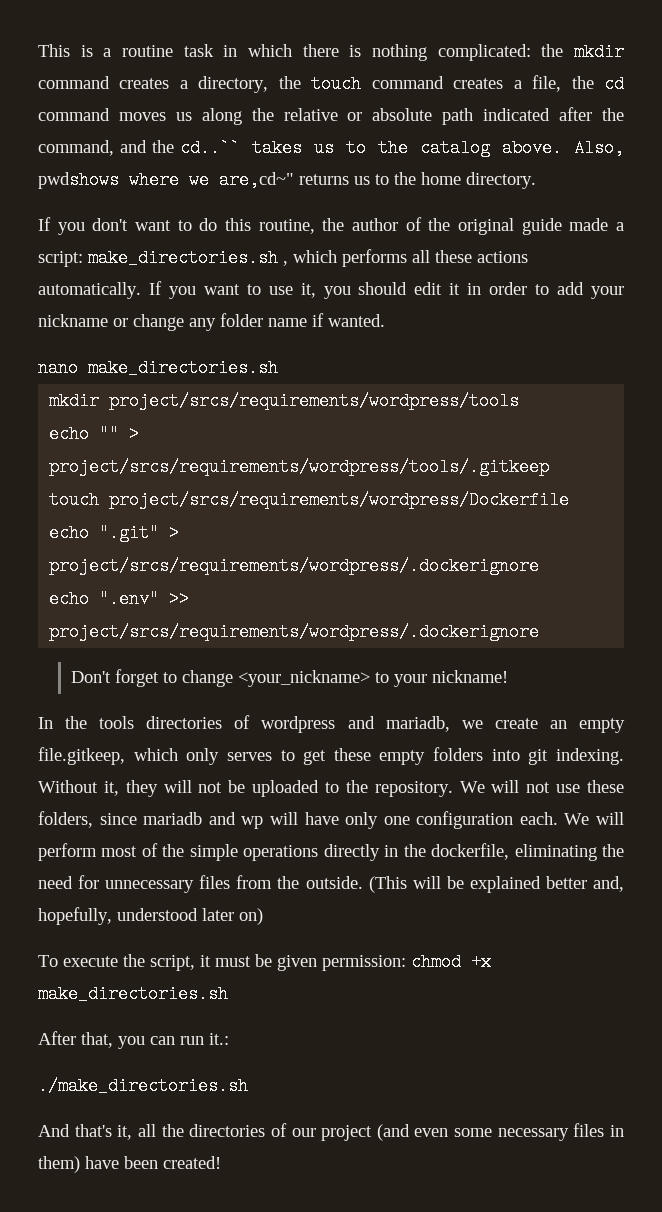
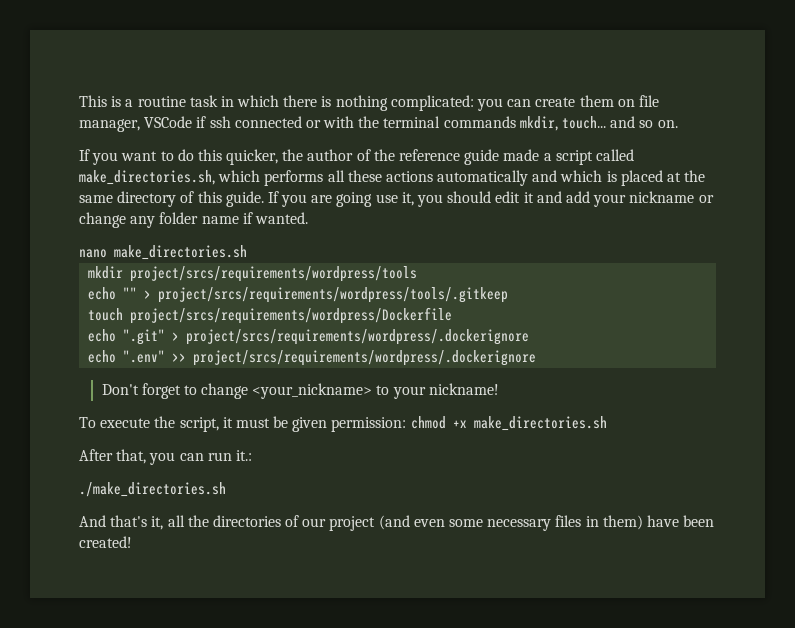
- This is a routine task in which there is nothing complicated: the mkdir command creates a directory, the touch command creates a file, the cd command moves us along the relative or absolute path indicated after the command, and the cd..`` takes us to the catalog above. Also, pwdshows where we are,cd~" returns us to the home directory.
- If you don't want to do this routine, the author of the original guide made a script: make_directories.sh , which performs all these actions automatically. If you want to use it, you should edit it in order to add your nickname or change any folder name if wanted.
+ This is a routine task in which there is nothing complicated: you can create them on file manager, VSCode if ssh connected or with the terminal commands mkdir, touch... and so on.
+ If you want to do this quicker, the author of the reference guide made a script called make_directories.sh, which performs all these actions automatically and which is placed at the same directory of this guide. If you are going use it, you should edit it and add your nickname or change any folder name if wanted.
- In the tools directories of wordpress and mariadb, we create an empty file.gitkeep, which only serves to get these empty folders into git indexing. Without it, they will not be uploaded to the repository. We will not use these folders, since mariadb and wp will have only one configuration each. We will perform most of the simple operations directly in the dockerfile, eliminating the need for unnecessary files from the outside. (This will be explained better and, hopefully, understood later on)

